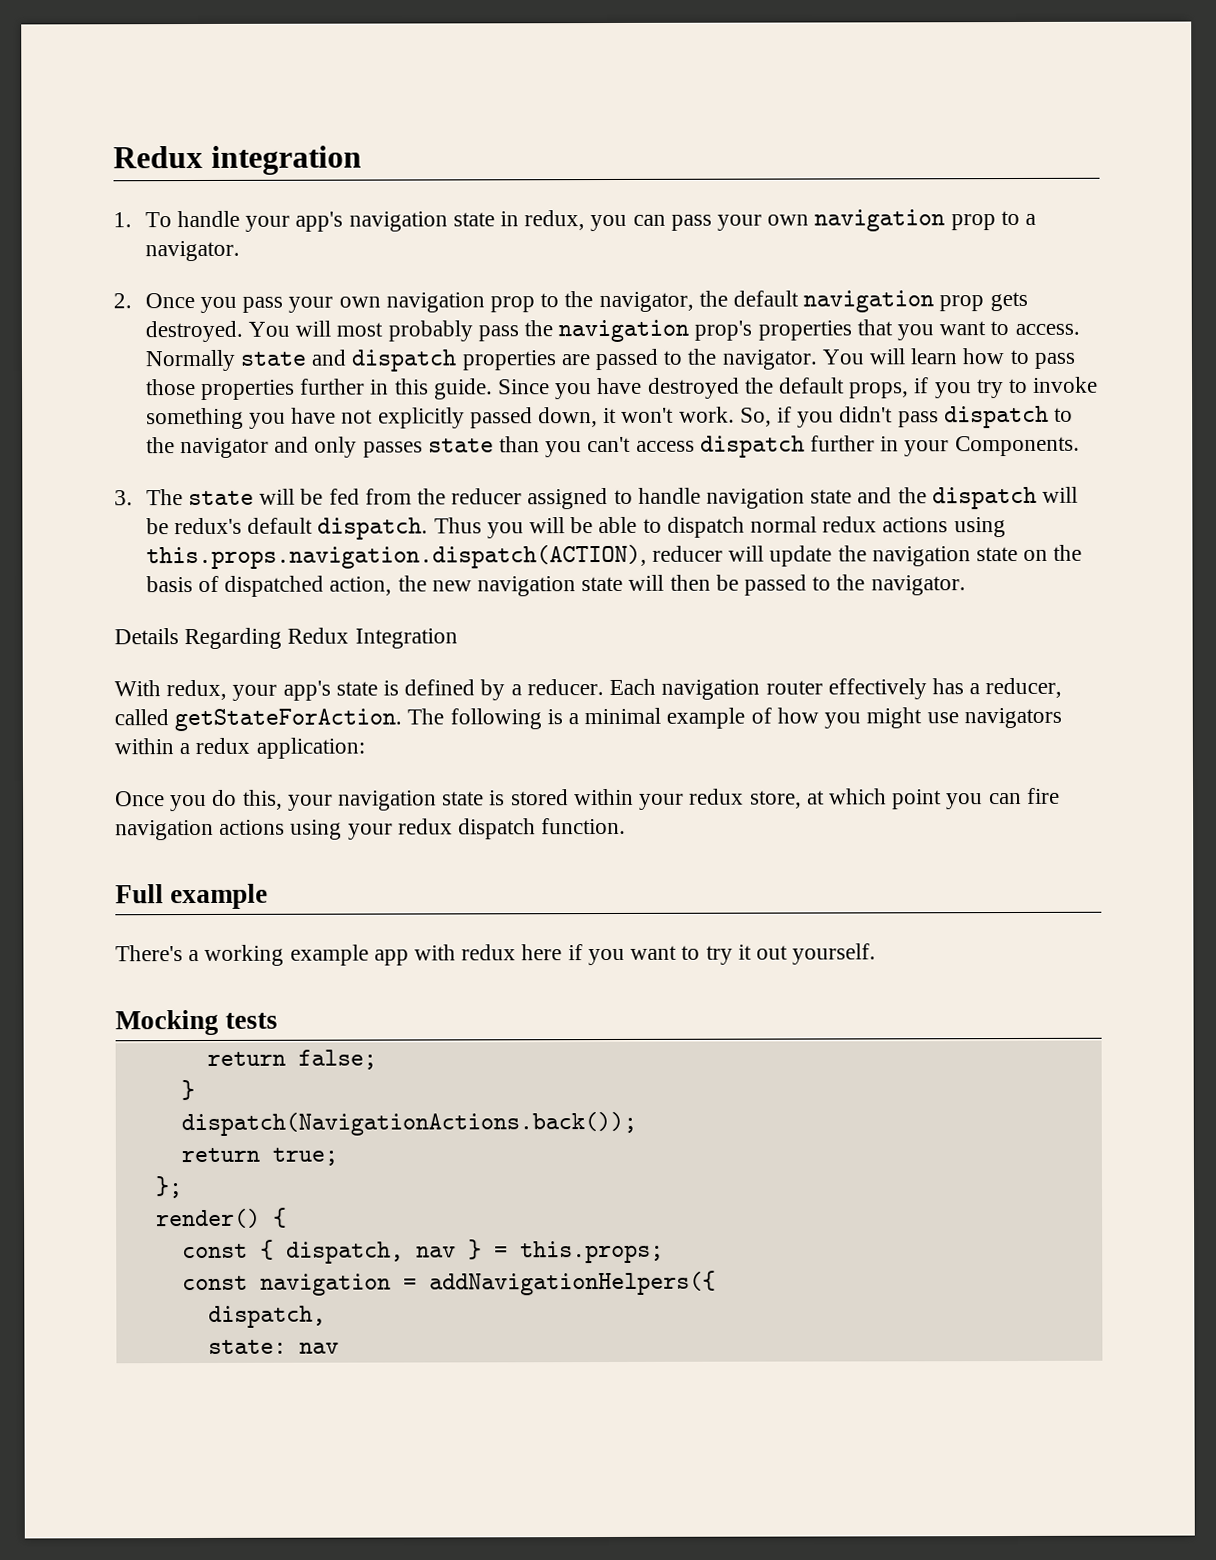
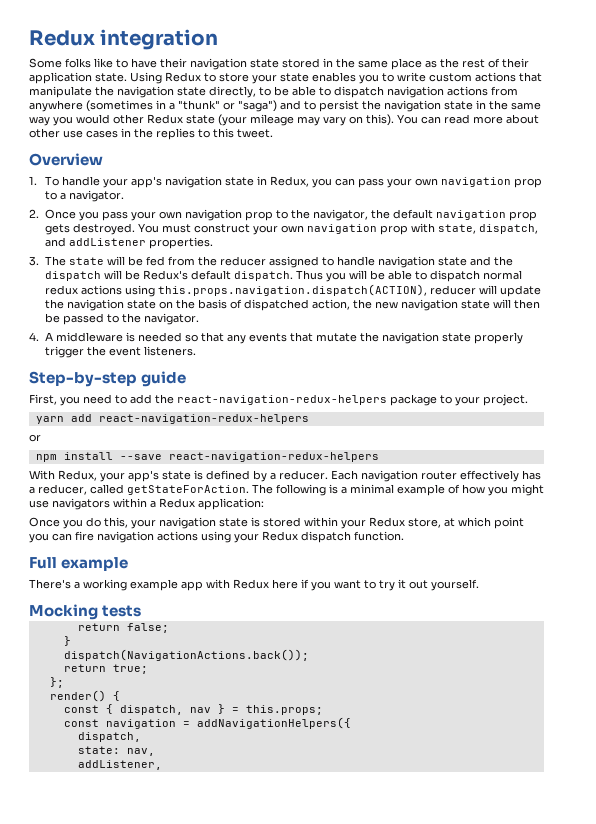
+ Some folks like to have their navigation state stored in the same place as the rest of their application state. Using Redux to store your state enables you to write custom actions that manipulate the navigation state directly, to be able to dispatch navigation actions from anywhere (sometimes in a "thunk" or "saga") and to persist the navigation state in the same way you would other Redux state (your mileage may vary on this). You can read more about other use cases in the replies to this tweet.
+ Overview
- 1. To handle your app's navigation state in redux, you can pass your own navigation prop to a navigator.
+ 1. To handle your app's navigation state in Redux, you can pass your own navigation prop to a navigator.
- You will most probably pass the navigation prop's properties that you want to access. Normally state and dispatch properties are passed to the navigator. You will learn how to pass those properties further in this guide. Since you have destroyed the default props, if you try to invoke something you have not explicitly passed down, it won't work. So, if you didn't pass dispatch to the navigator and only passes state than you can't access dispatch further in your Components.
+ You must construct your own navigation prop with state, dispatch, and addListener properties.
- 3. The state will be fed from the reducer assigned to handle navigation state and the dispatch will be redux's default dispatch.
+ 3. The state will be fed from the reducer assigned to handle navigation state and the dispatch will be Redux's default dispatch.
- Details Regarding Redux Integration
+ 4. A middleware is needed so that any events that mutate the navigation state properly trigger the event listeners.
+ Step-by-step guide
+ First, you need to add the react-navigation-redux-helpers package to your project.
+ yarn add react-navigation-redux-helpers
+ or
+ npm install --save react-navigation-redux-helpers
- With redux, your app's state is defined by a reducer.
+ With Redux, your app's state is defined by a reducer.
- The following is a minimal example of how you might use navigators within a redux application:
+ The following is a minimal example of how you might use navigators within a Redux application:
- Once you do this, your navigation state is stored within your redux store, at which point you can fire navigation actions using your redux dispatch function.
+ Once you do this, your navigation state is stored within your Redux store, at which point you can fire navigation actions using your Redux dispatch function.
- There's a working example app with redux here if you want to try it out yourself.
+ There's a working example app with Redux here if you want to try it out yourself.
- state: nav
+ state: nav,
+ addListener,

